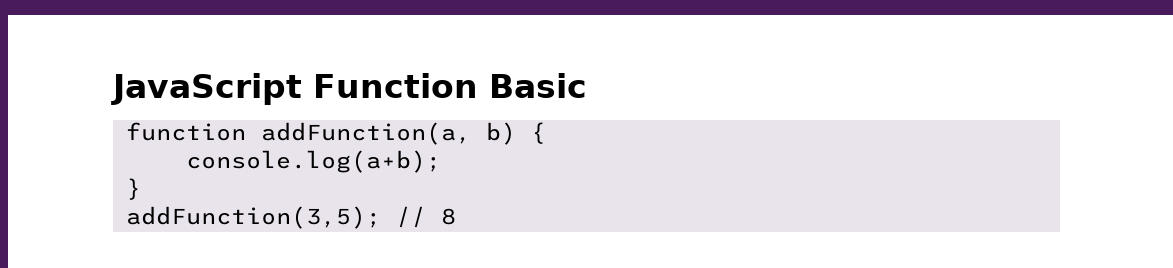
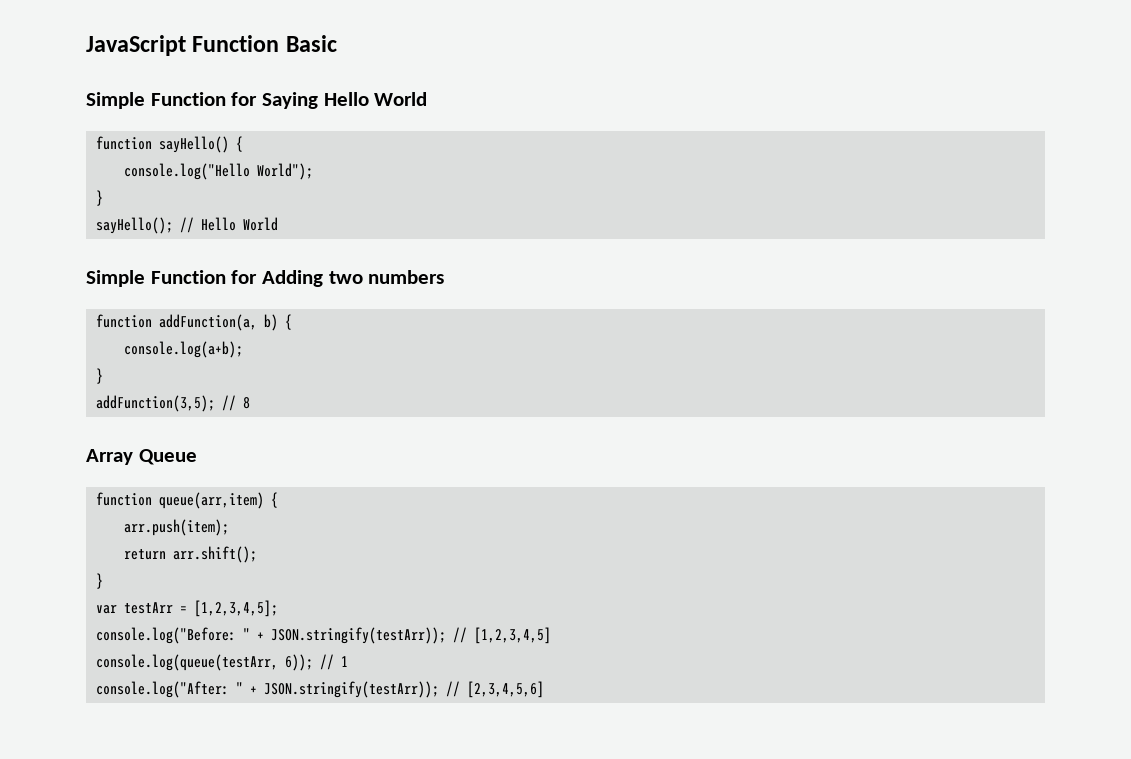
+ Simple Function for Saying Hello World
+ function sayHello() {
+ console.log("Hello World");
+ }
+ sayHello(); // Hello World
+ Simple Function for Adding two numbers
+ Array Queue
+ function queue(arr,item) {
+ arr.push(item);
+ return arr.shift();
+ }
+ var testArr = [1,2,3,4,5];
+ console.log("Before: " + JSON.stringify(testArr)); // [1,2,3,4,5]
+ console.log(queue(testArr, 6)); // 1
+ console.log("After: " + JSON.stringify(testArr)); // [2,3,4,5,6]

